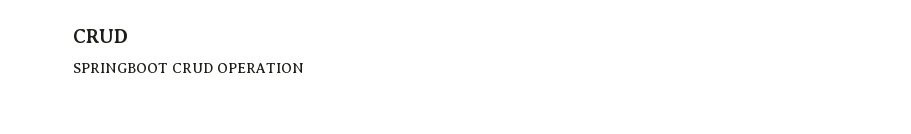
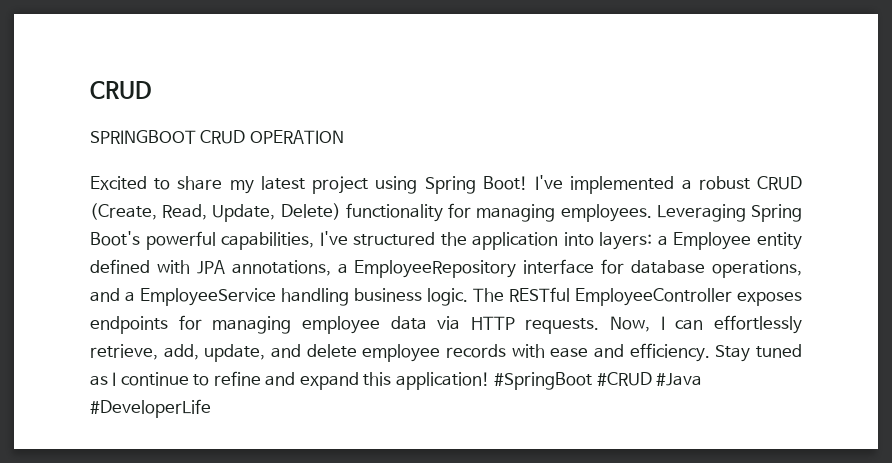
+ Excited to share my latest project using Spring Boot! I've implemented a robust CRUD (Create, Read, Update, Delete) functionality for managing employees. Leveraging Spring Boot's powerful capabilities, I've structured the application into layers: a Employee entity defined with JPA annotations, a EmployeeRepository interface for database operations, and a EmployeeService handling business logic. The RESTful EmployeeController exposes endpoints for managing employee data via HTTP requests. Now, I can effortlessly retrieve, add, update, and delete employee records with ease and efficiency. Stay tuned as I continue to refine and expand this application! #SpringBoot #CRUD #Java #DeveloperLife

